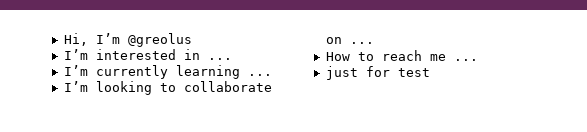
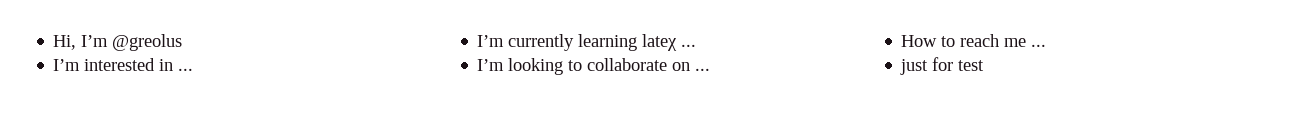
- I’m currently learning ...
+ I’m currently learning lateχ ...

